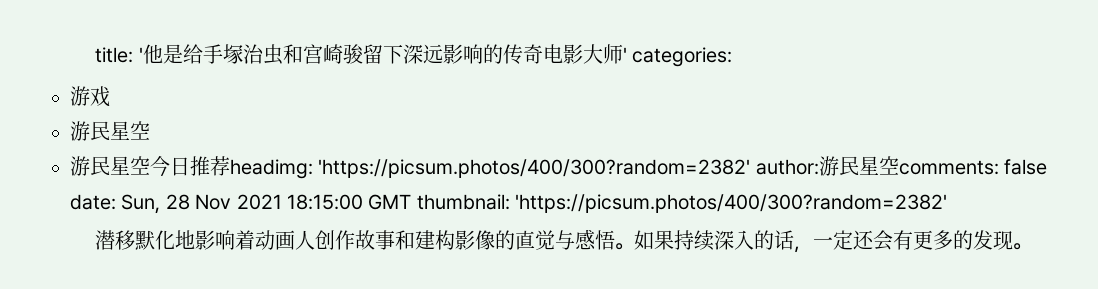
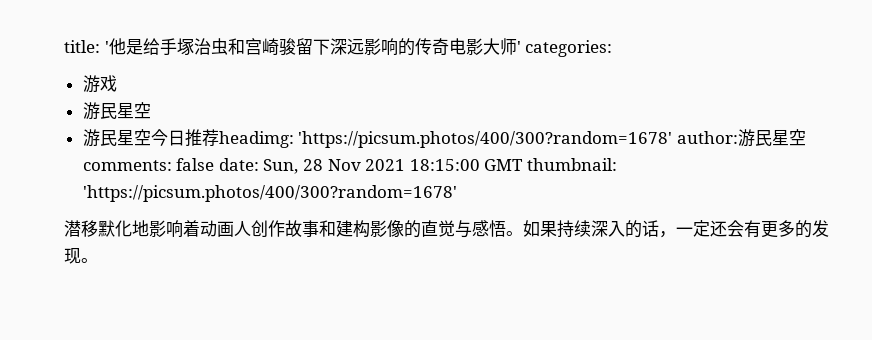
- 游民星空今日推荐headimg: 'https://picsum.photos/400/300?random=2382' author:游民星空comments: false date: Sun, 28 Nov 2021 18:15:00 GMT thumbnail: 'https://picsum.photos/400/300?random=2382'
+ 游民星空今日推荐headimg: 'https://picsum.photos/400/300?random=1678' author:游民星空comments: false date: Sun, 28 Nov 2021 18:15:00 GMT thumbnail: 'https://picsum.photos/400/300?random=1678'

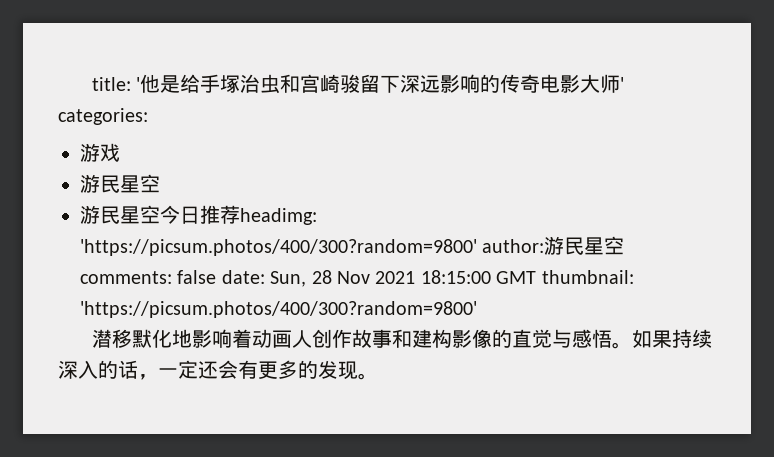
- 游民星空今日推荐headimg: 'https://picsum.photos/400/300?random=1678' author:游民星空comments: false date: Sun, 28 Nov 2021 18:15:00 GMT thumbnail: 'https://picsum.photos/400/300?random=1678'
+ 游民星空今日推荐headimg: 'https://picsum.photos/400/300?random=9800' author:游民星空comments: false date: Sun, 28 Nov 2021 18:15:00 GMT thumbnail: 'https://picsum.photos/400/300?random=9800'

